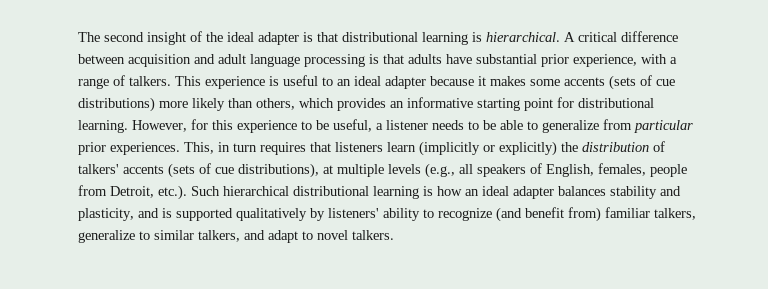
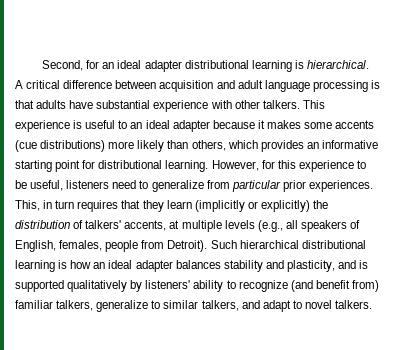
- The second insight of the ideal adapter is that distributional learning is hierarchical.
+ Second, for an ideal adapter distributional learning is hierarchical.
- A critical difference between acquisition and adult language processing is that adults have substantial prior experience, with a range of talkers.
+ A critical difference between acquisition and adult language processing is that adults have substantial experience with other talkers.
- This experience is useful to an ideal adapter because it makes some accents (sets of cue distributions) more likely than others, which provides an informative starting point for distributional learning.
+ This experience is useful to an ideal adapter because it makes some accents (cue distributions) more likely than others, which provides an informative starting point for distributional learning.
- However, for this experience to be useful, a listener needs to be able to generalize from particular prior experiences.
+ However, for this experience to be useful, listeners need to generalize from particular prior experiences.
- This, in turn requires that listeners learn (implicitly or explicitly) the distribution of talkers' accents (sets of cue distributions), at multiple levels (e.g., all speakers of English, females, people from Detroit, etc.). Such hierarchical distributional learning is how an ideal adapter balances stability and plasticity, and is supported qualitatively by listeners' ability to recognize (and benefit from) familiar talkers, generalize to similar talkers, and adapt to novel talkers.
+ This, in turn requires that they learn (implicitly or explicitly) the distribution of talkers' accents, at multiple levels (e.g., all speakers of English, females, people from Detroit). Such hierarchical distributional learning is how an ideal adapter balances stability and plasticity, and is supported qualitatively by listeners' ability to recognize (and benefit from) familiar talkers, generalize to similar talkers, and adapt to novel talkers.

